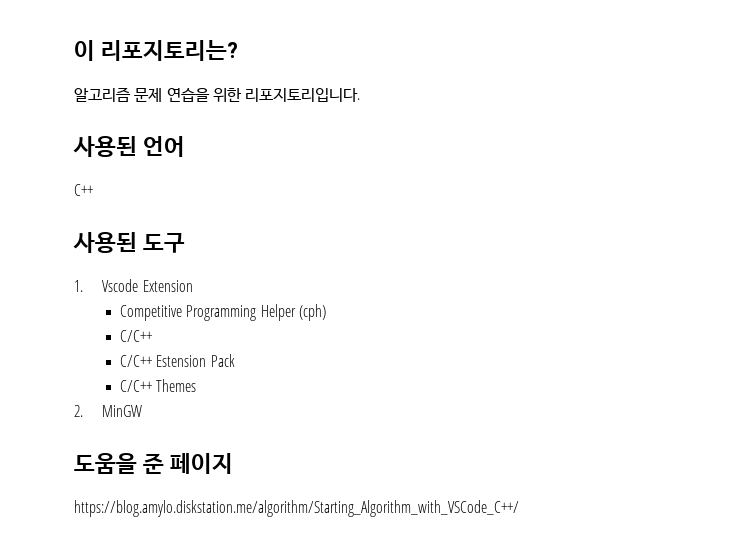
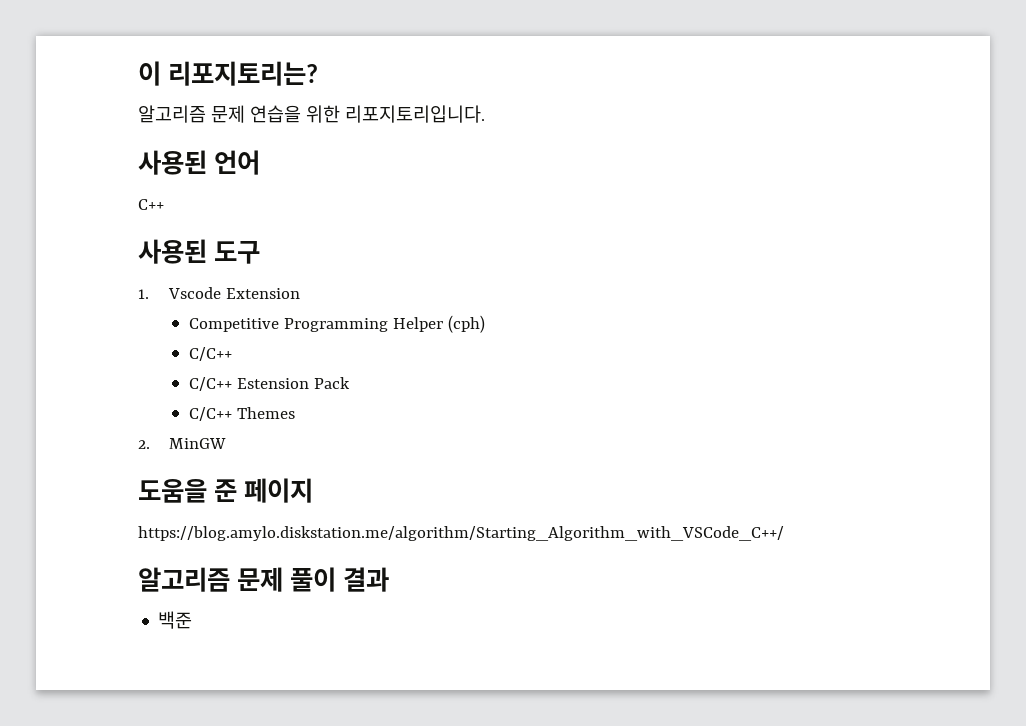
+ 알고리즘 문제 풀이 결과
+ 백준

